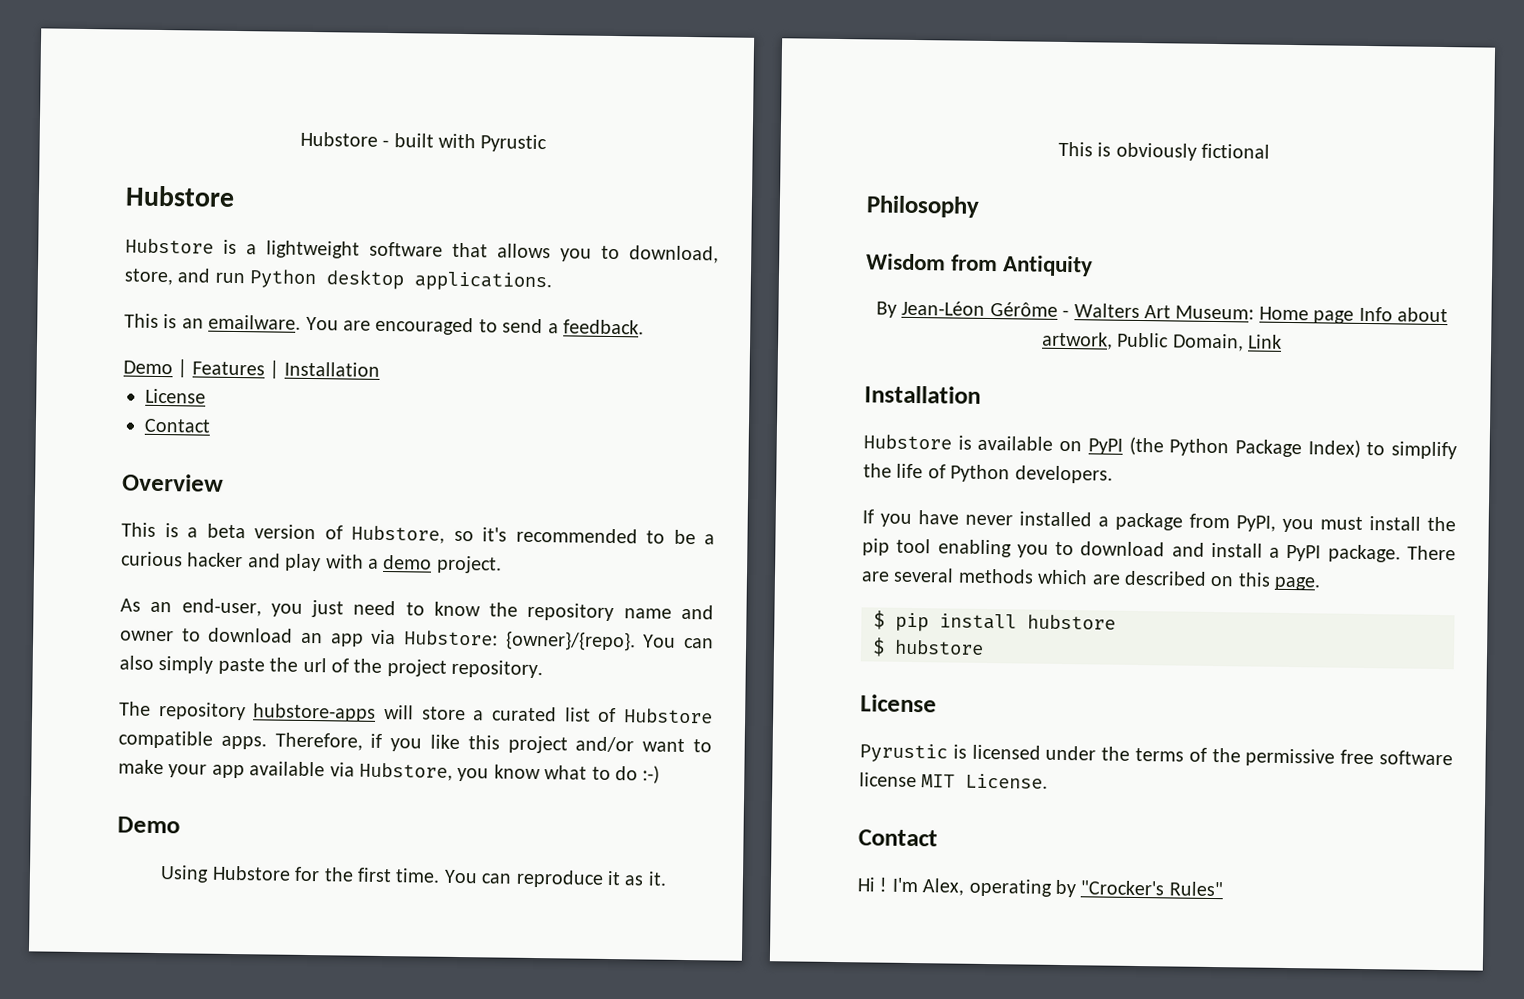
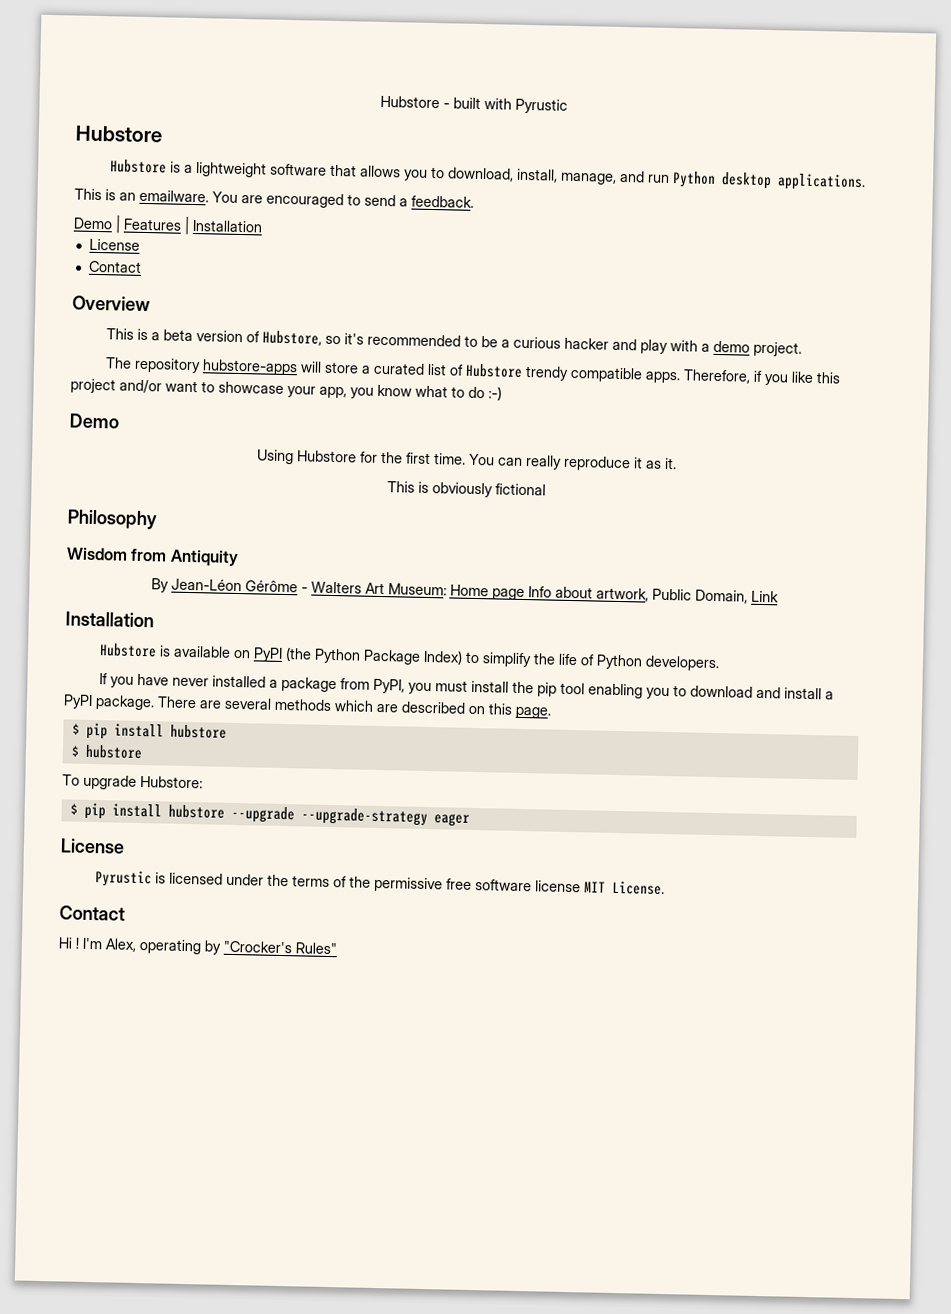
- Hubstore is a lightweight software that allows you to download, store, and run Python desktop applications.
+ Hubstore is a lightweight software that allows you to download, install, manage, and run Python desktop applications.
- As an end-user, you just need to know the repository name and owner to download an app via Hubstore: {owner}/{repo}. You can also simply paste the url of the project repository.
- The repository hubstore-apps will store a curated list of Hubstore compatible apps.
+ The repository hubstore-apps will store a curated list of Hubstore trendy compatible apps.
- Therefore, if you like this project and/or want to make your app available via Hubstore, you know what to do :-)
+ Therefore, if you like this project and/or want to showcase your app, you know what to do :-)
- You can reproduce it as it.
+ You can really reproduce it as it.
+ To upgrade Hubstore:
+ $ pip install hubstore --upgrade --upgrade-strategy eager

